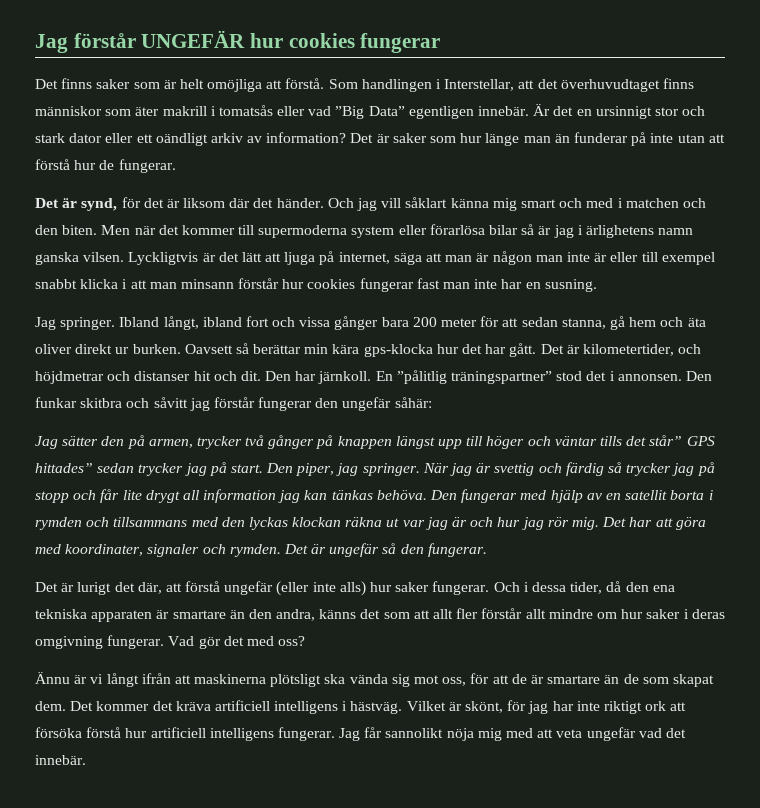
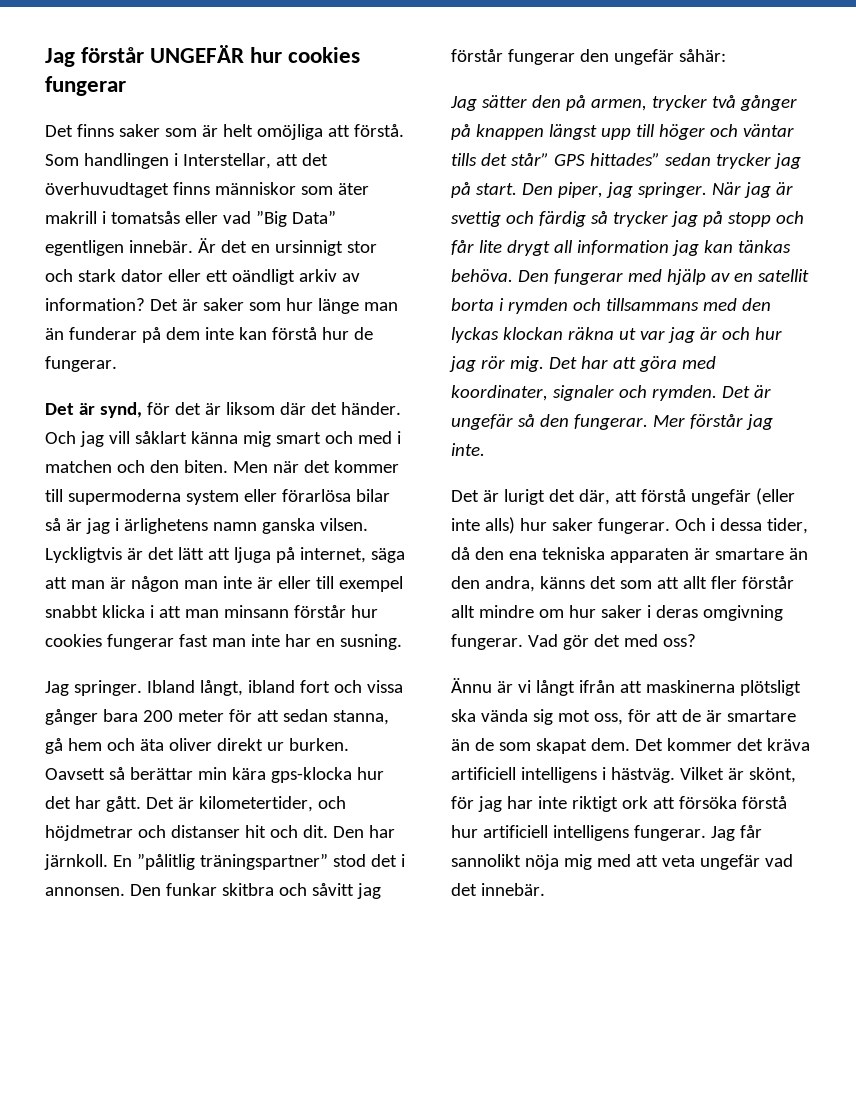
- Det är saker som hur länge man än funderar på inte utan att förstå hur de fungerar.
+ Det är saker som hur länge man än funderar på dem inte kan förstå hur de fungerar.
+ Mer förstår jag inte.

